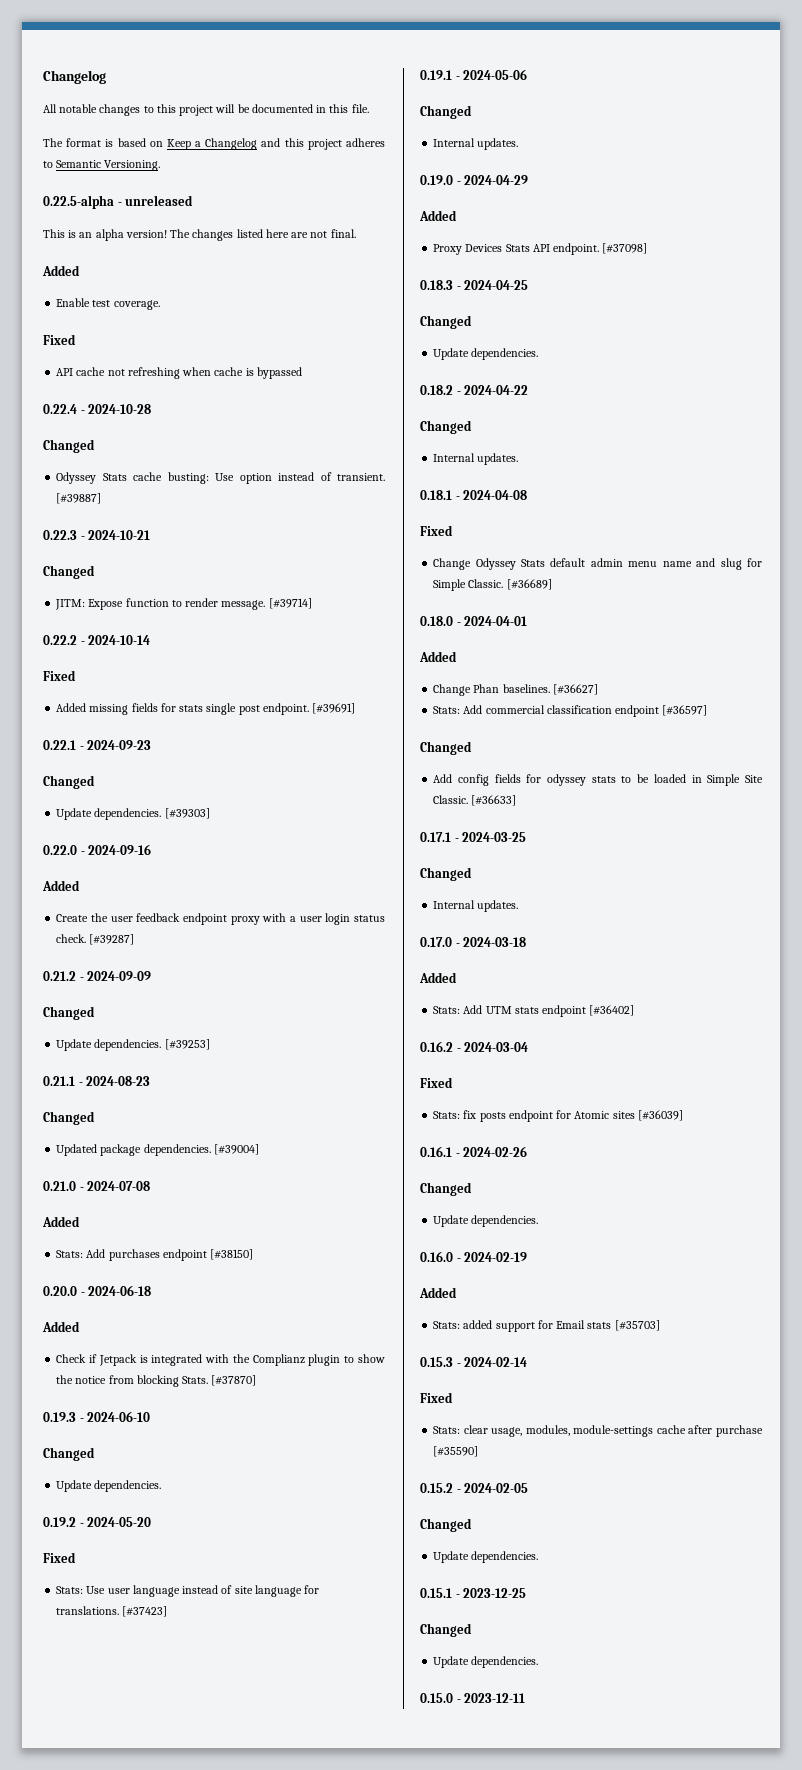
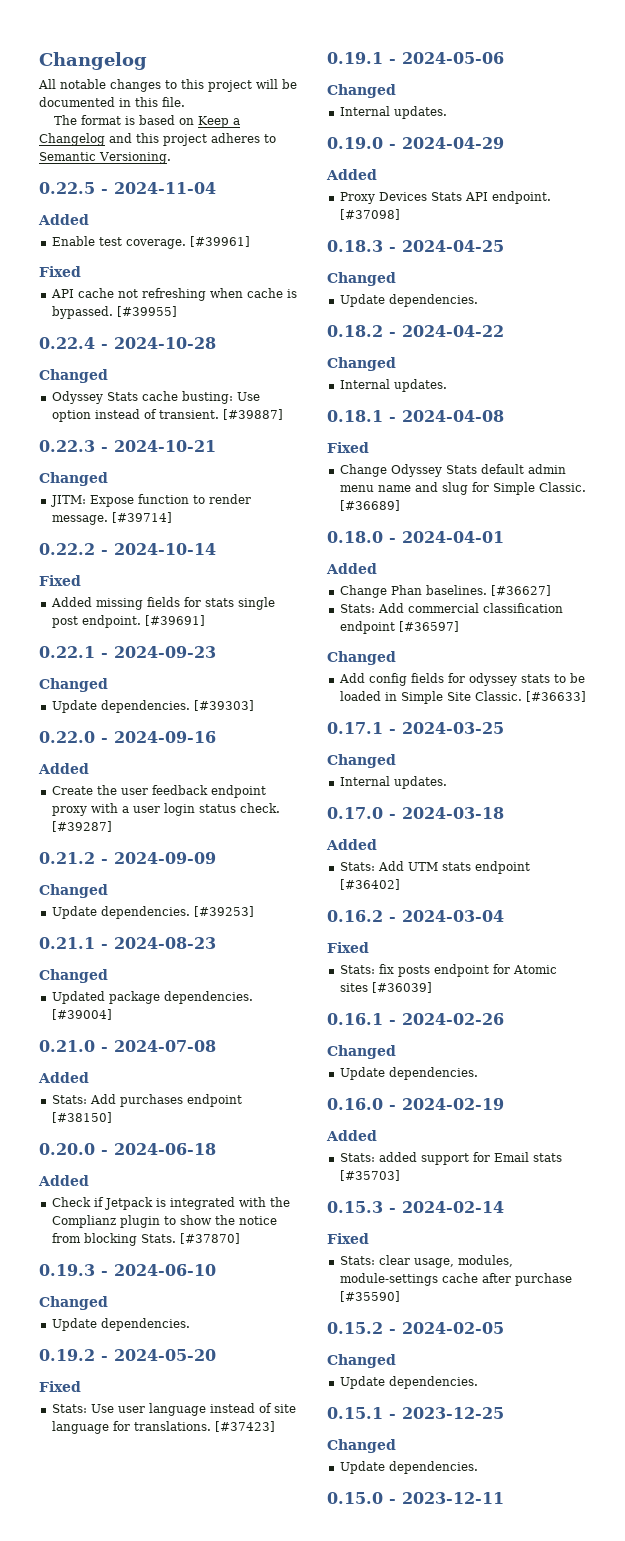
- 0.22.5-alpha - unreleased
- This is an alpha version! The changes listed here are not final.
+ 0.22.5 - 2024-11-04
+ [#39961]
- API cache not refreshing when cache is bypassed
+ API cache not refreshing when cache is bypassed. [#39955]

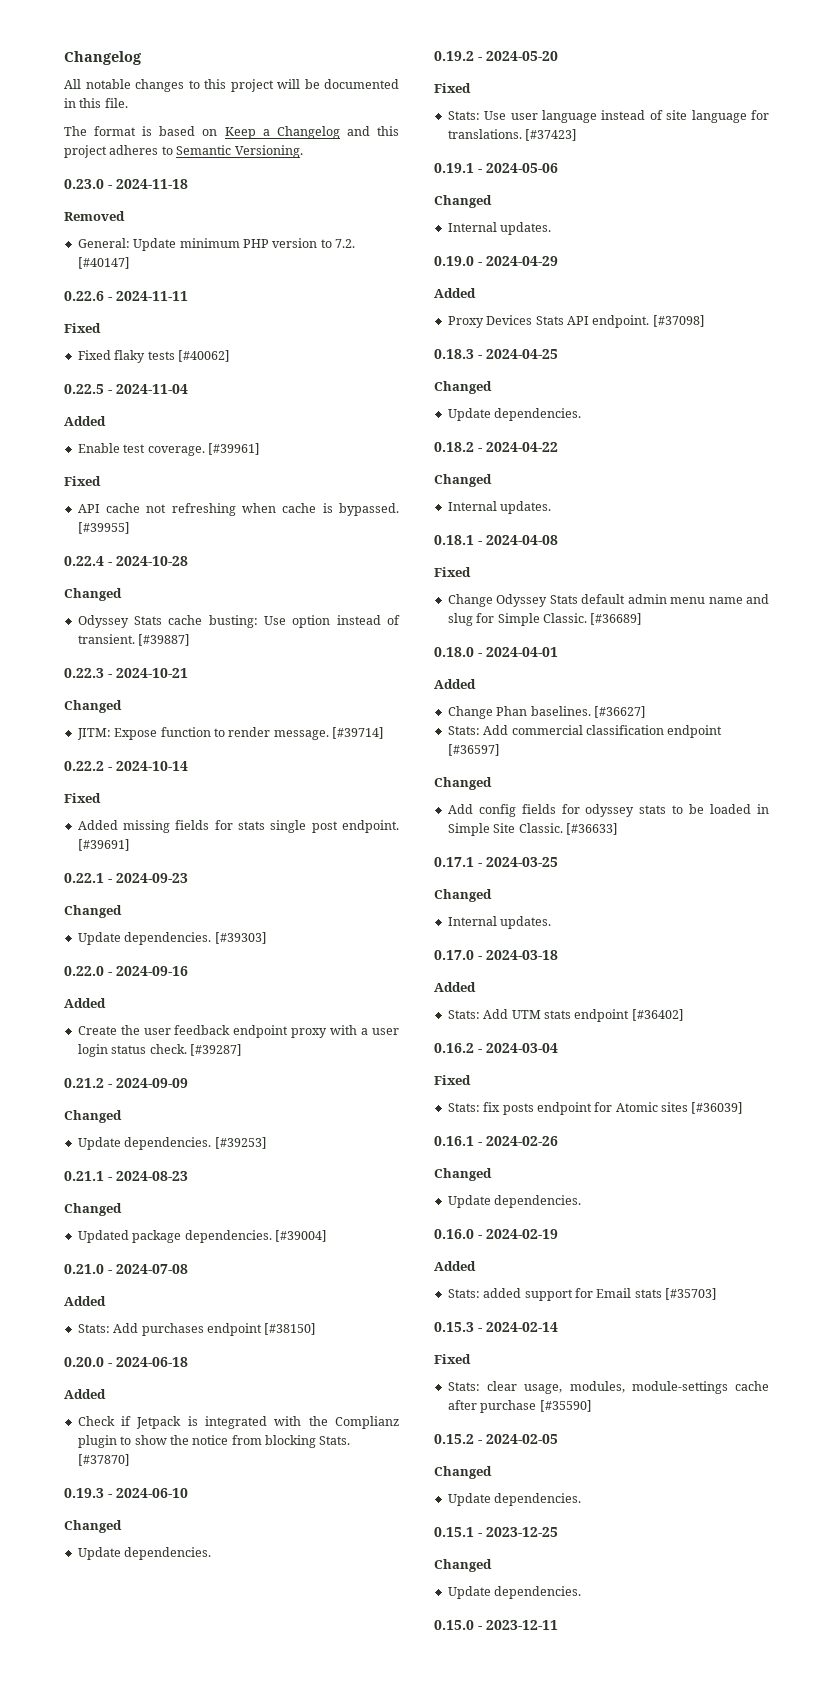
+ 0.23.0 - 2024-11-18
+ Removed
+ General: Update minimum PHP version to 7.2. [#40147]
+ 0.22.6 - 2024-11-11
+ Fixed
+ Fixed flaky tests [#40062]

